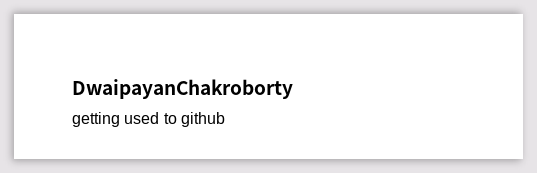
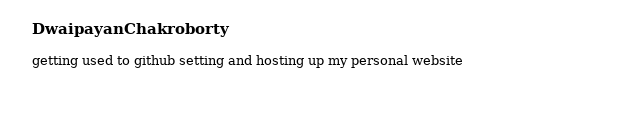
- getting used to github
+ getting used to github setting and hosting up my personal website

